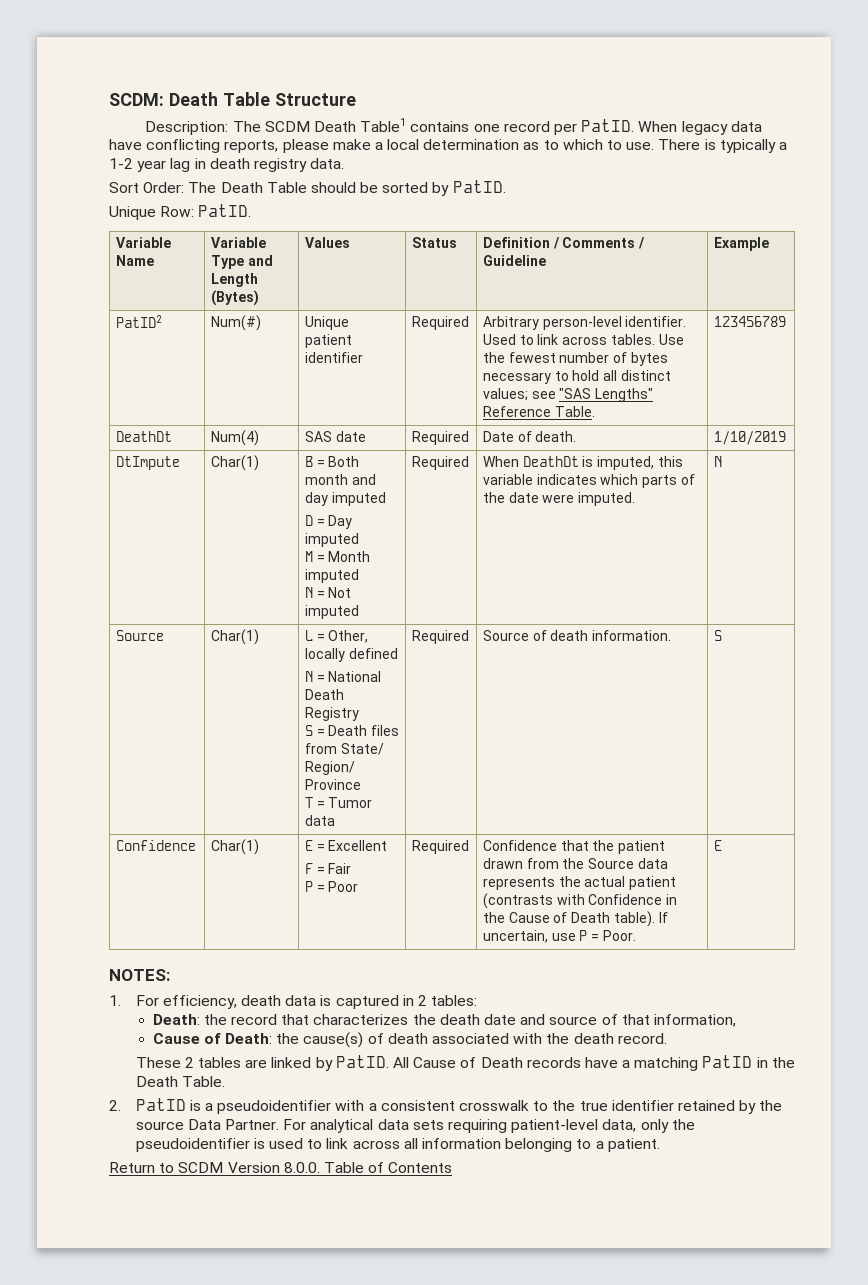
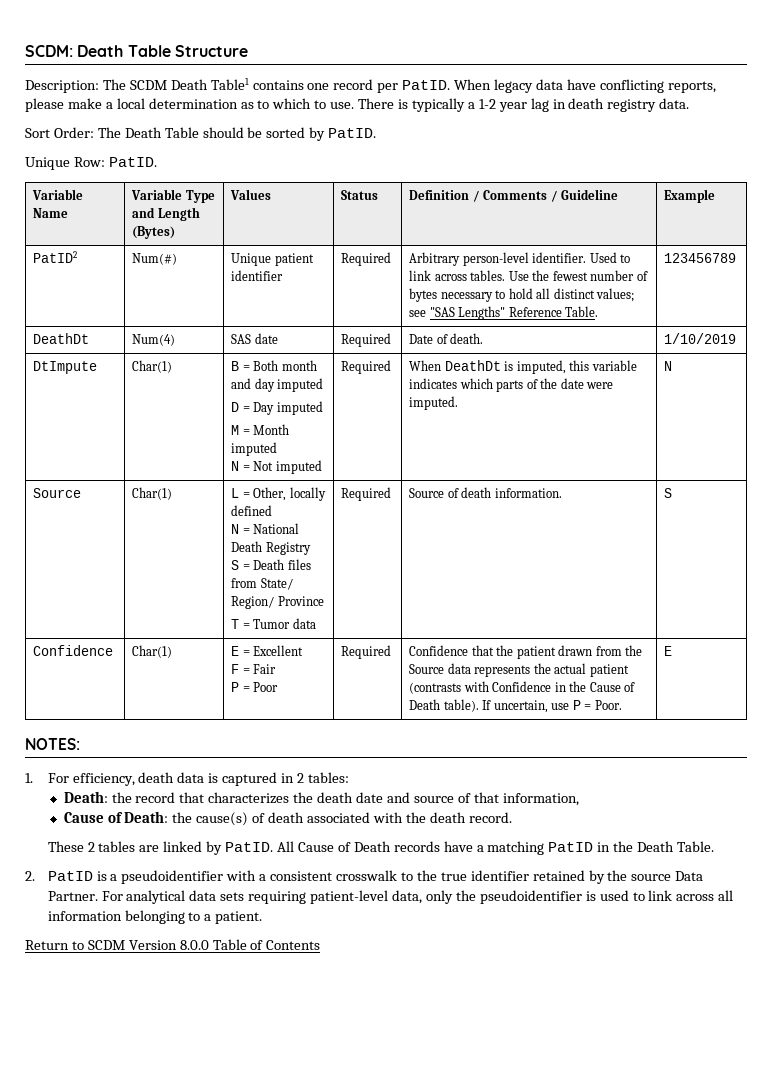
- Return to SCDM Version 8.0.0. Table of Contents
+ Return to SCDM Version 8.0.0 Table of Contents

